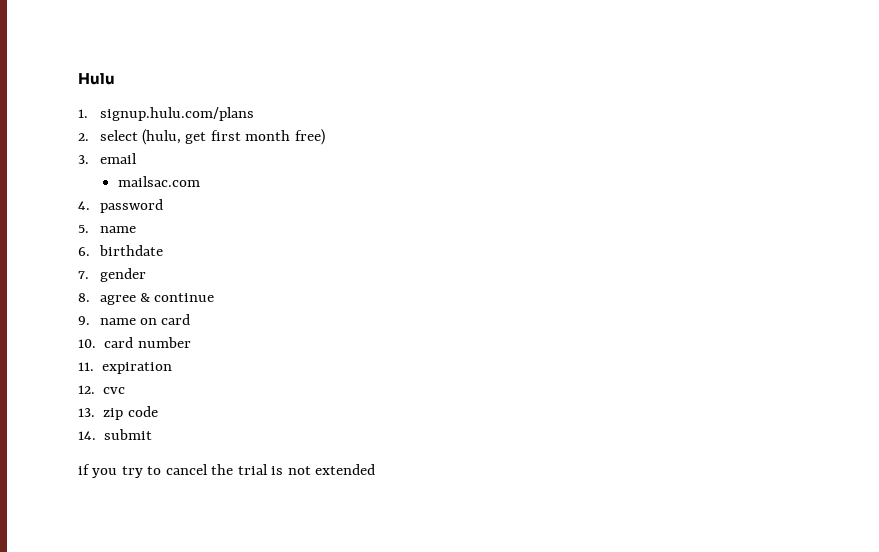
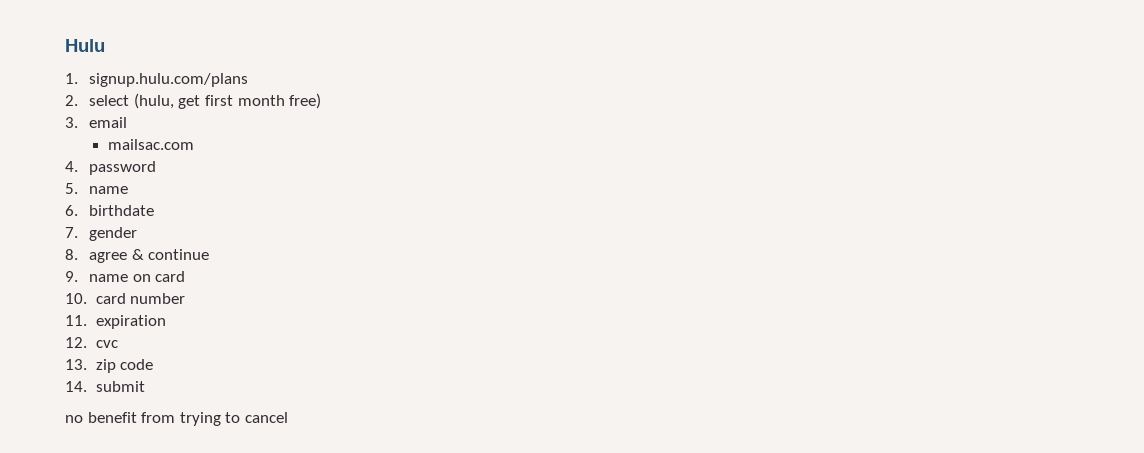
- if you try to cancel the trial is not extended
+ no benefit from trying to cancel

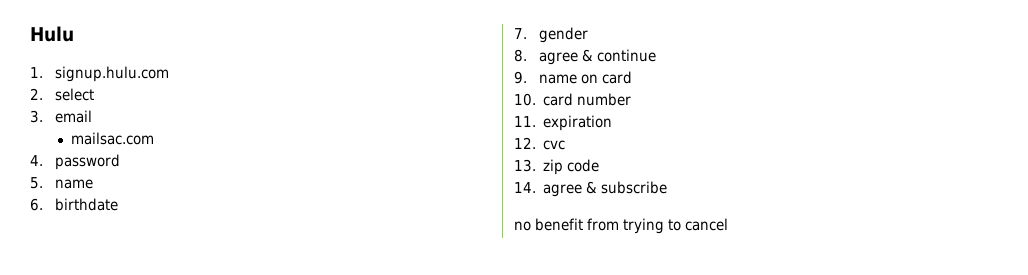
- 1. signup.hulu.com/plans
+ 1. signup.hulu.com
- 2. select (hulu, get first month free)
+ 2. select
- 14. submit
+ 14. agree & subscribe

